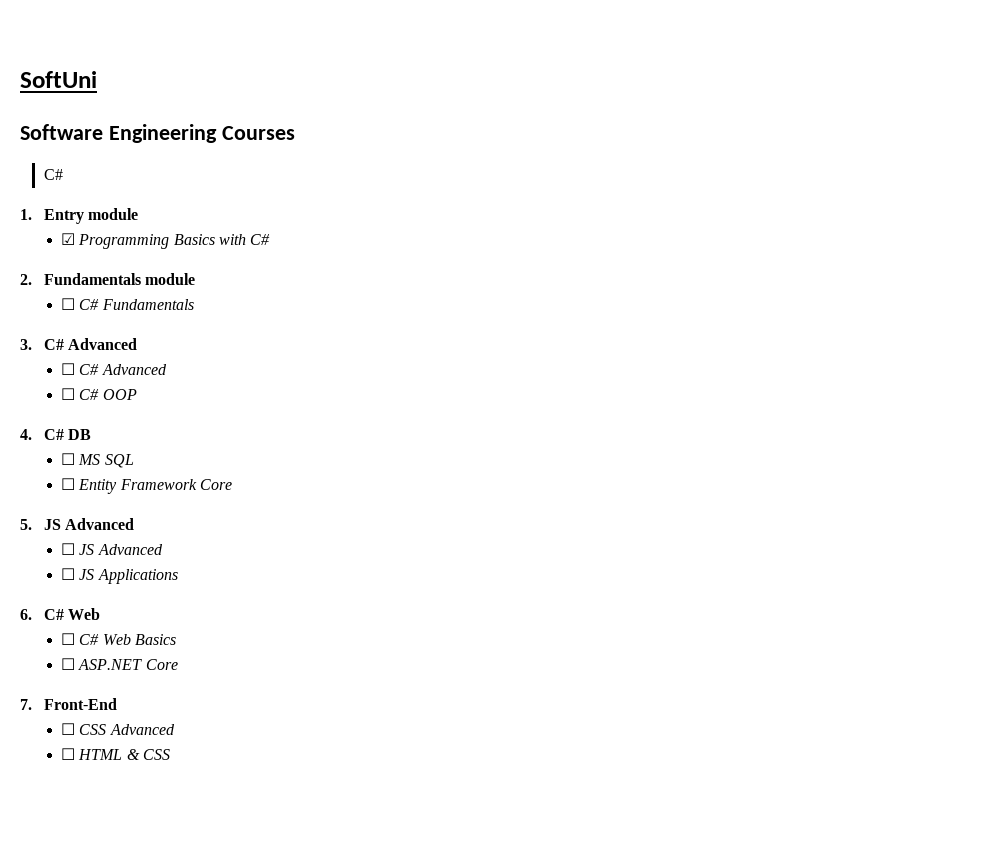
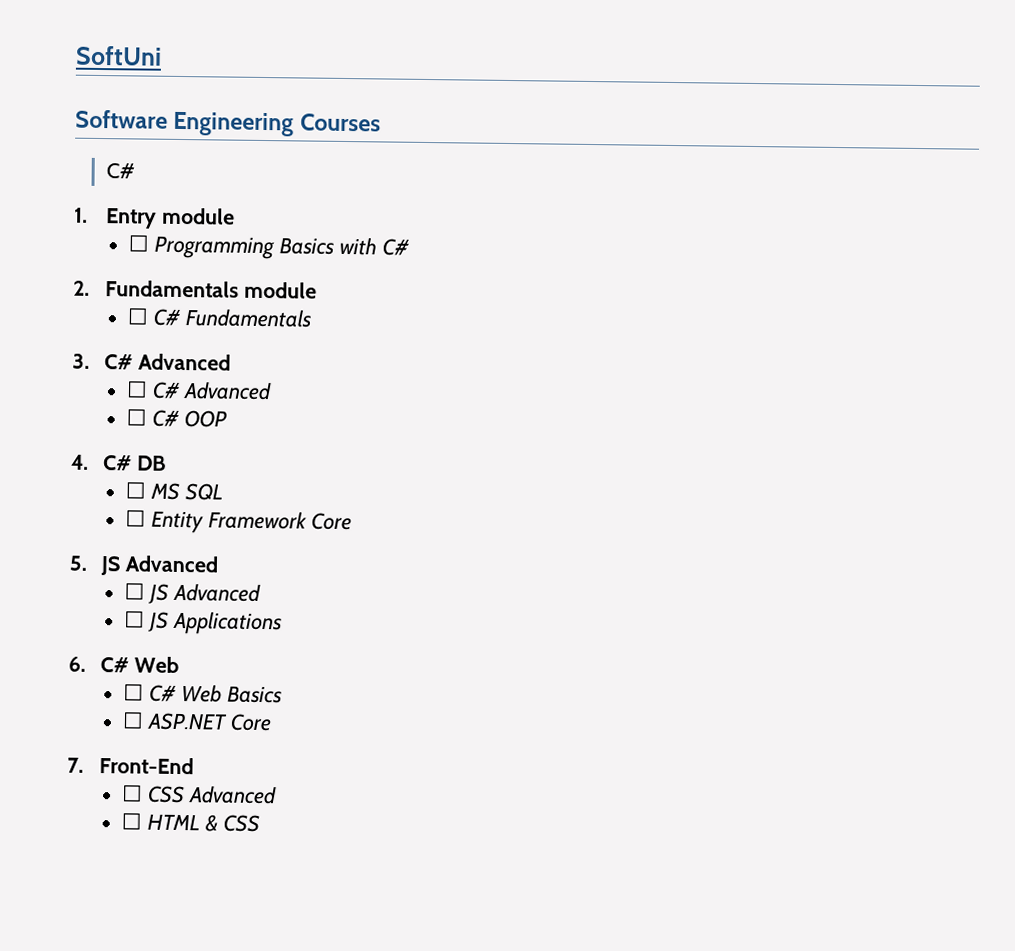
- ☑ Programming Basics with C#
+ ☐ Programming Basics with C#

